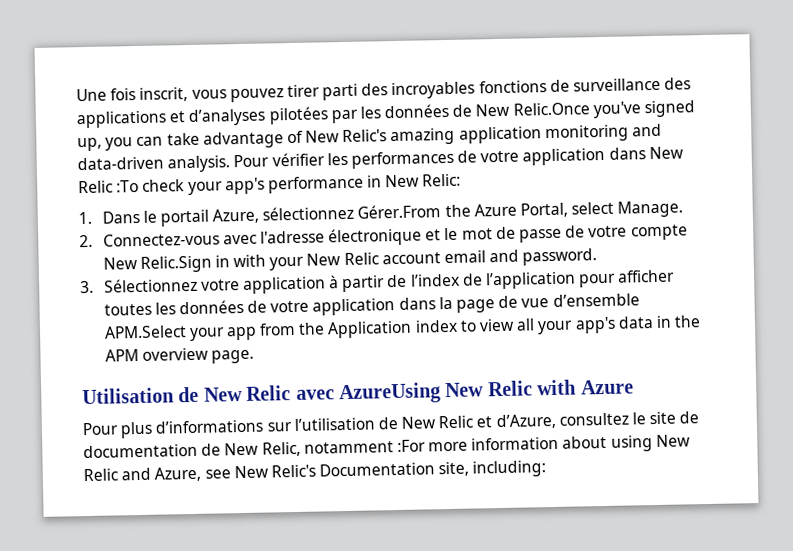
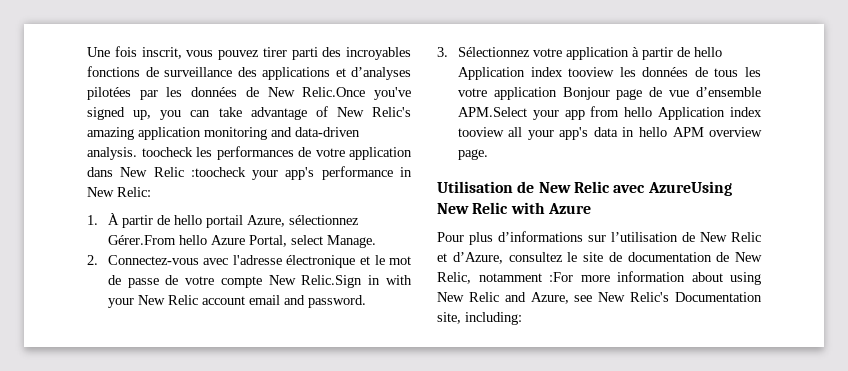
- Une fois inscrit, vous pouvez tirer parti des incroyables fonctions de surveillance des applications et d’analyses pilotées par les données de New Relic.Once you've signed up, you can take advantage of New Relic's amazing application monitoring and data-driven analysis. Pour vérifier les performances de votre application dans New Relic :To check your app's performance in New Relic:
+ Une fois inscrit, vous pouvez tirer parti des incroyables fonctions de surveillance des applications et d’analyses pilotées par les données de New Relic.Once you've signed up, you can take advantage of New Relic's amazing application monitoring and data-driven analysis. toocheck les performances de votre application dans New Relic :toocheck your app's performance in New Relic:
- 1. Dans le portail Azure, sélectionnez Gérer.From the Azure Portal, select Manage.
+ 1. À partir de hello portail Azure, sélectionnez Gérer.From hello Azure Portal, select Manage.
- 3. Sélectionnez votre application à partir de l’index de l’application pour afficher toutes les données de votre application dans la page de vue d’ensemble APM.Select your app from the Application index to view all your app's data in the APM overview page.
+ 3. Sélectionnez votre application à partir de hello Application index tooview les données de tous les votre application Bonjour page de vue d’ensemble APM.Select your app from hello Application index tooview all your app's data in hello APM overview page.

